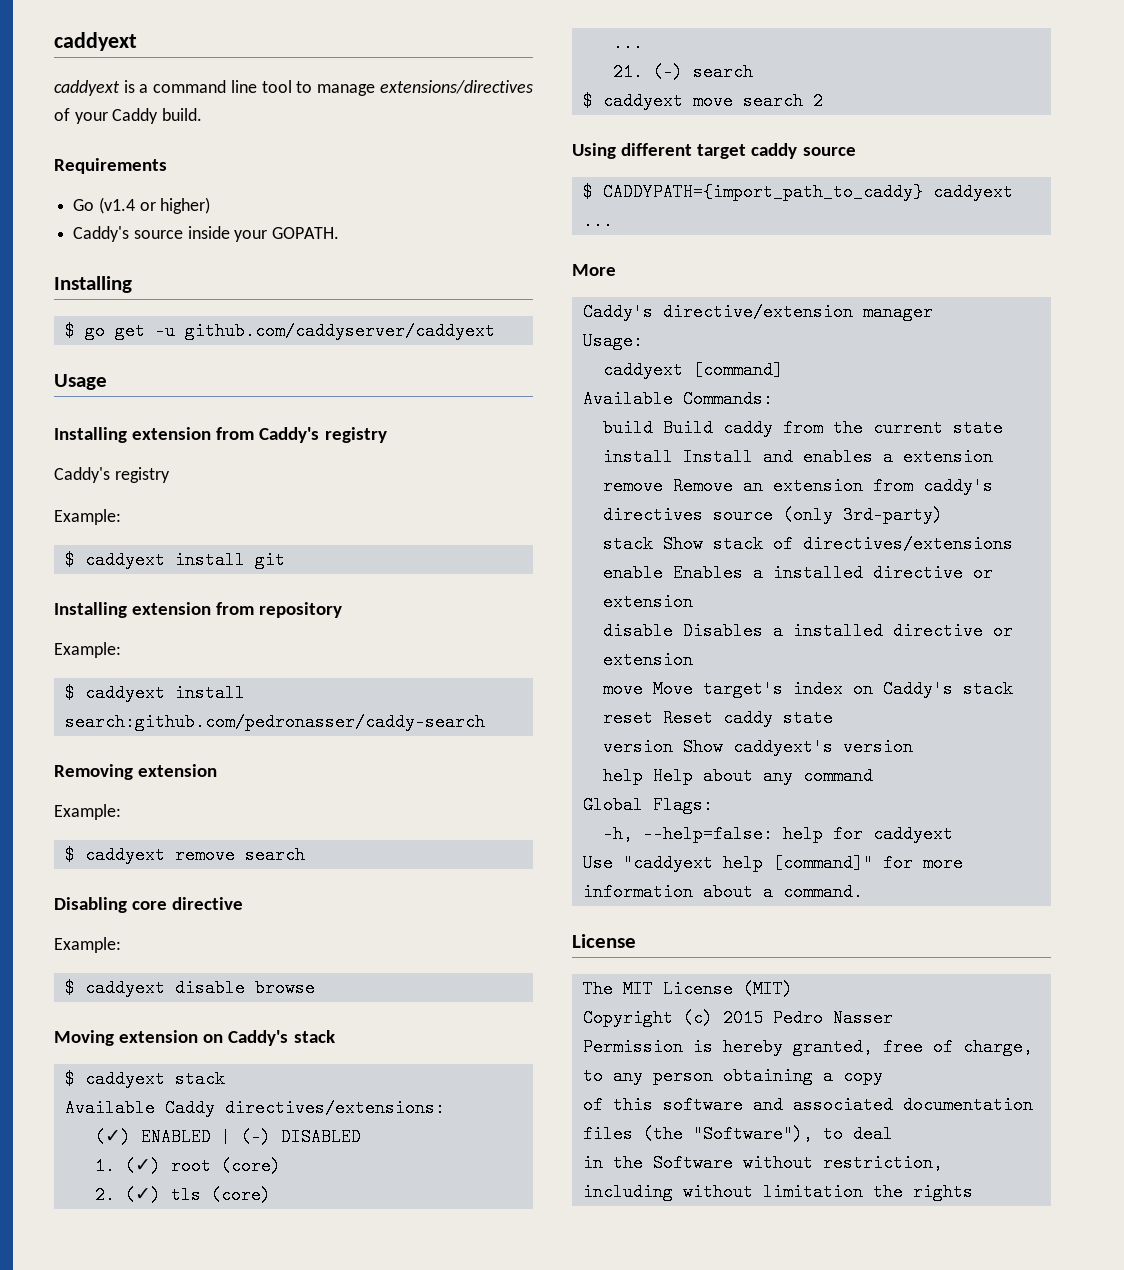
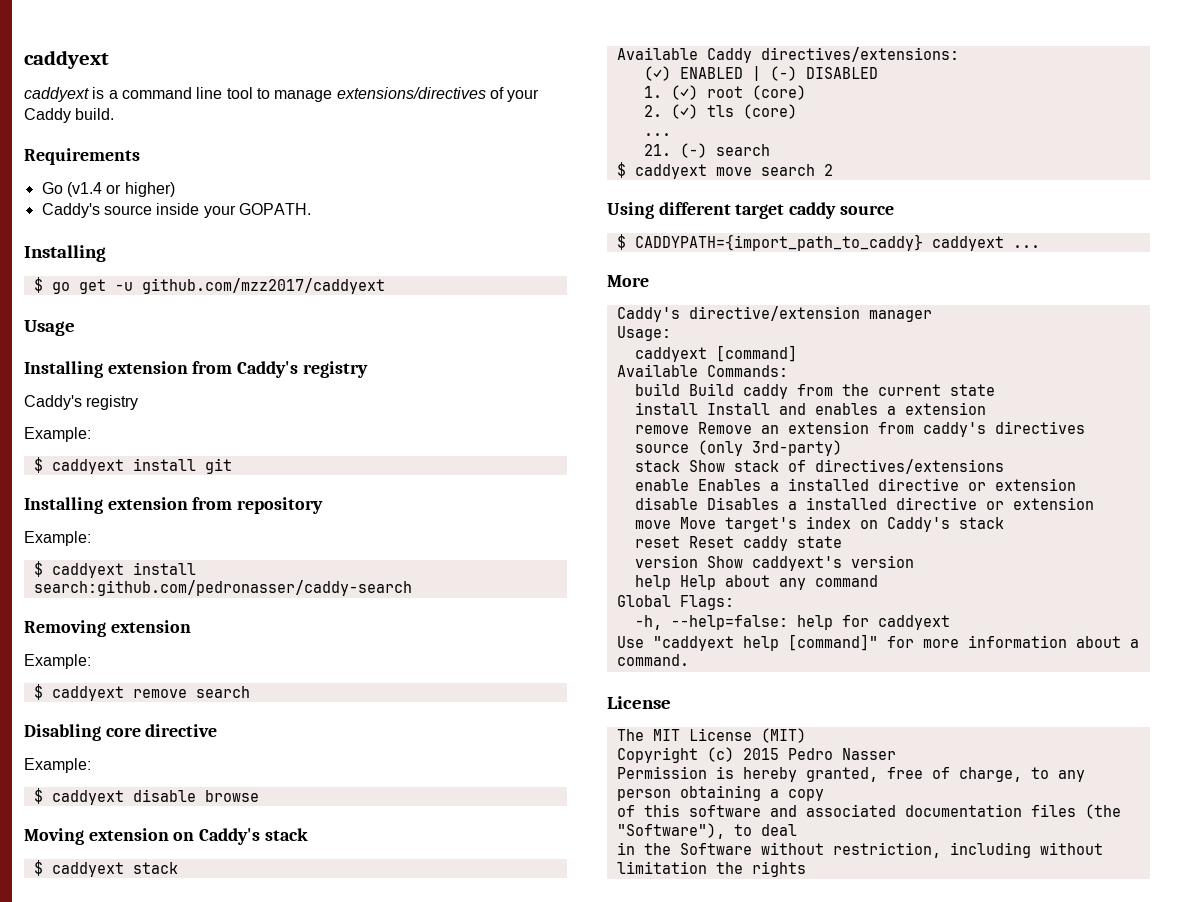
- $ go get -u github.com/caddyserver/caddyext
+ $ go get -u github.com/mzz2017/caddyext

